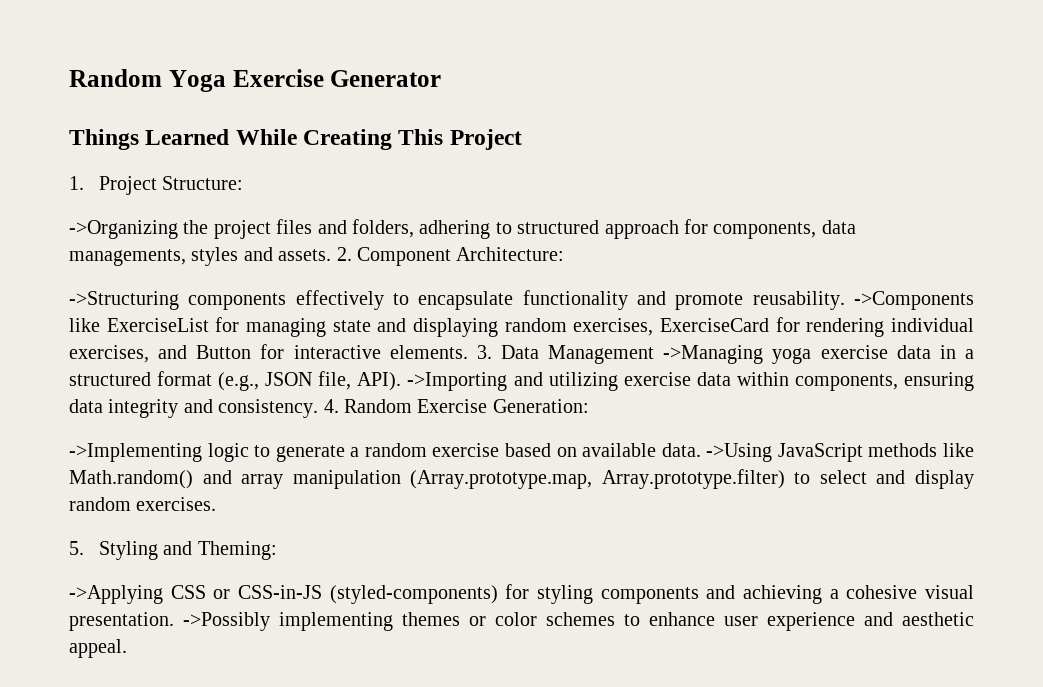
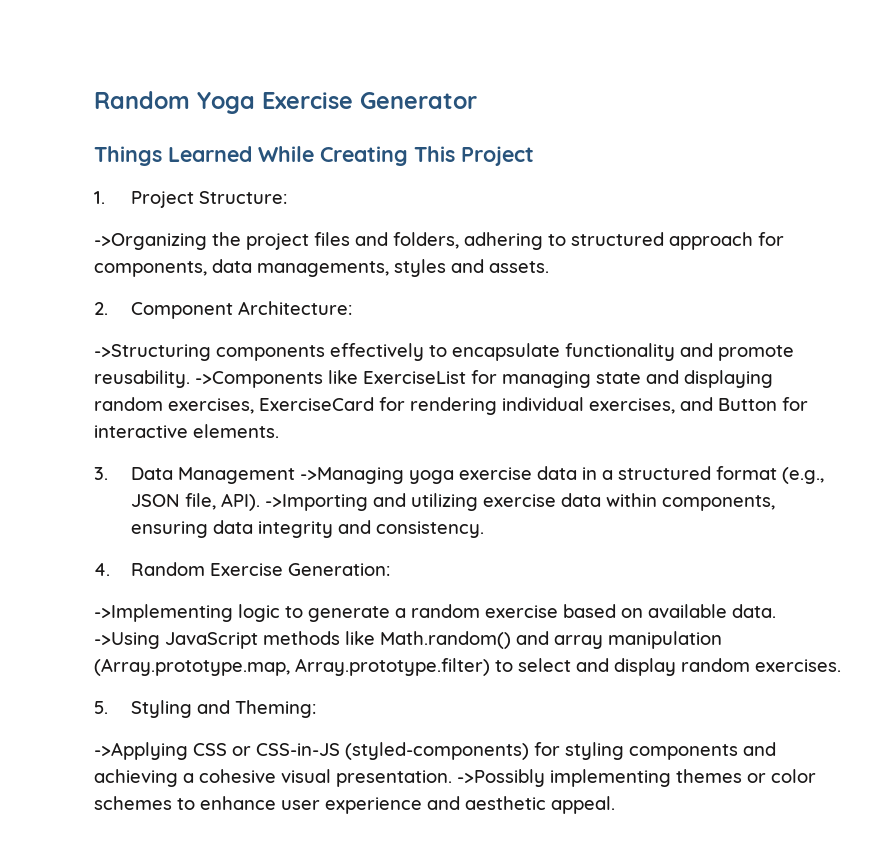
- ->Organizing the project files and folders, adhering to structured approach for components, data managements, styles and assets. 2. Component Architecture:
+ ->Organizing the project files and folders, adhering to structured approach for components, data managements, styles and assets.
+ 2. Component Architecture:
- ->Components like ExerciseList for managing state and displaying random exercises, ExerciseCard for rendering individual exercises, and Button for interactive elements. 3. Data Management ->Managing yoga exercise data in a structured format (e.g., JSON file, API).
+ ->Components like ExerciseList for managing state and displaying random exercises, ExerciseCard for rendering individual exercises, and Button for interactive elements.
+ 3. Data Management ->Managing yoga exercise data in a structured format (e.g., JSON file, API).
- ->Importing and utilizing exercise data within components, ensuring data integrity and consistency. 4. Random Exercise Generation:
+ ->Importing and utilizing exercise data within components, ensuring data integrity and consistency.
+ 4. Random Exercise Generation:

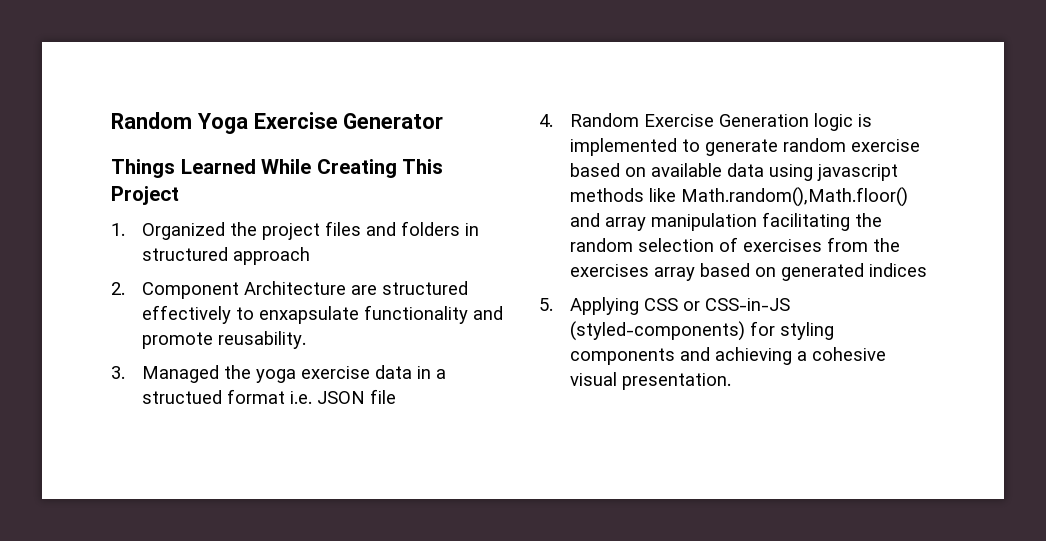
- 1. Project Structure:
- ->Organizing the project files and folders, adhering to structured approach for components, data managements, styles and assets.
+ 1. Organized the project files and folders in structured approach
- 2. Component Architecture:
- ->Structuring components effectively to encapsulate functionality and promote reusability. ->Components like ExerciseList for managing state and displaying random exercises, ExerciseCard for rendering individual exercises, and Button for interactive elements.
- 3. Data Management ->Managing yoga exercise data in a structured format (e.g., JSON file, API). ->Importing and utilizing exercise data within components, ensuring data integrity and consistency.
+ 2. Component Architecture are structured effectively to enxapsulate functionality and promote reusability.
+ 3. Managed the yoga exercise data in a structued format i.e. JSON file
- 4. Random Exercise Generation:
- ->Implementing logic to generate a random exercise based on available data. ->Using JavaScript methods like Math.random() and array manipulation (Array.prototype.map, Array.prototype.filter) to select and display random exercises.
- 5. Styling and Theming:
- ->Applying CSS or CSS-in-JS (styled-components) for styling components and achieving a cohesive visual presentation. ->Possibly implementing themes or color schemes to enhance user experience and aesthetic appeal.
+ 4. Random Exercise Generation logic is implemented to generate random exercise based on available data using javascript methods like Math.random(),Math.floor() and array manipulation facilitating the random selection of exercises from the exercises array based on generated indices
+ 5. Applying CSS or CSS-in-JS (styled-components) for styling components and achieving a cohesive visual presentation.

